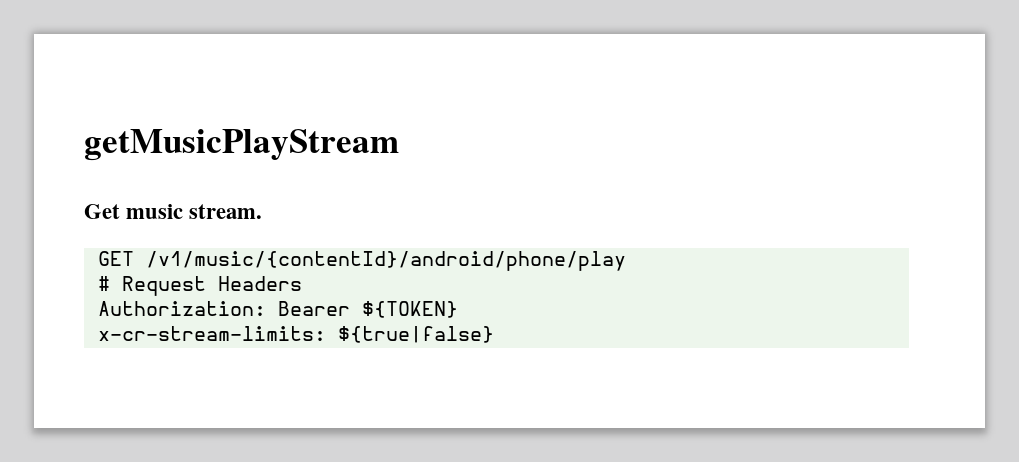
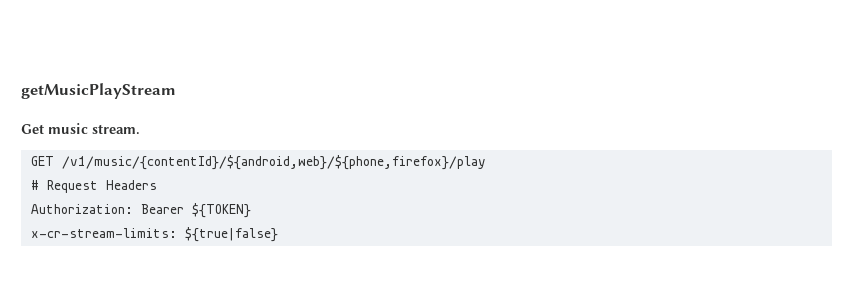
- GET /v1/music/{contentId}/android/phone/play
+ GET /v1/music/{contentId}/${android,web}/${phone,firefox}/play

